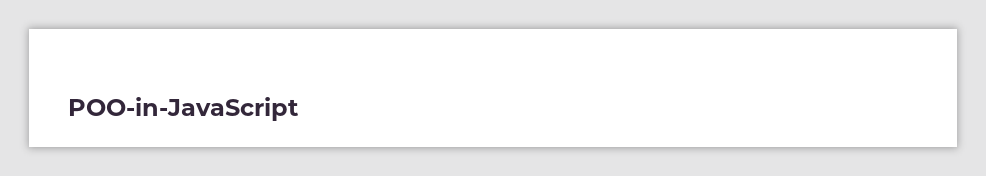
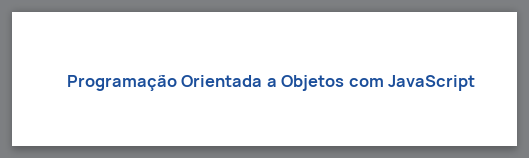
- POO-in-JavaScript
+ Programação Orientada a Objetos com JavaScript

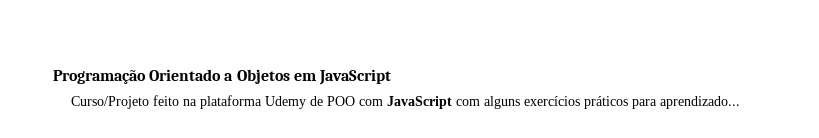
- Programação Orientada a Objetos com JavaScript
+ Programação Orientado a Objetos em JavaScript
+ Curso/Projeto feito na plataforma Udemy de POO com JavaScript com alguns exercícios práticos para aprendizado...

